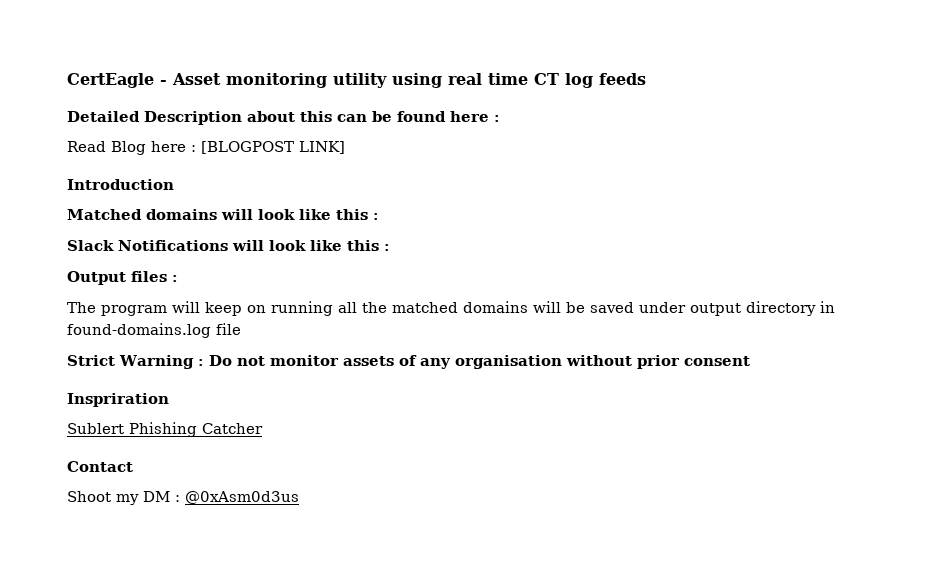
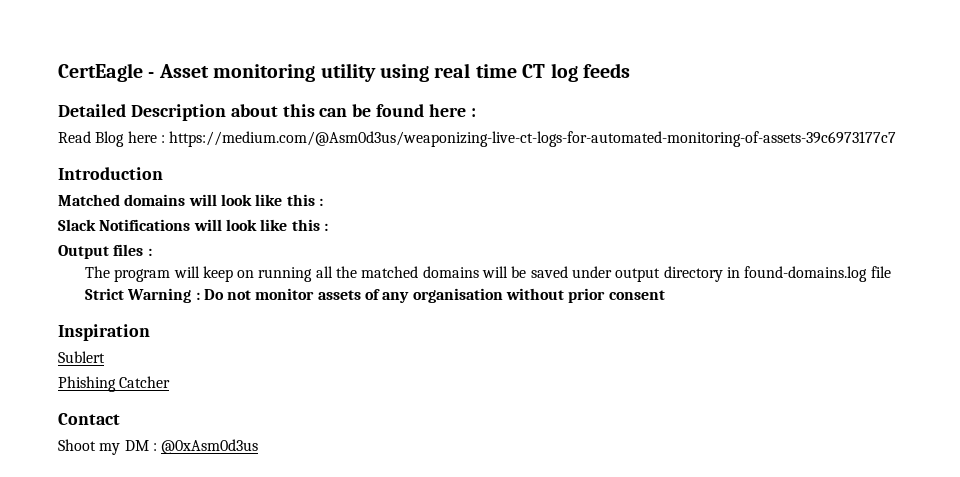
- Read Blog here : [BLOGPOST LINK]
+ Read Blog here : https://medium.com/@Asm0d3us/weaponizing-live-ct-logs-for-automated-monitoring-of-assets-39c6973177c7
- Inspriration
+ Inspiration
- Sublert Phishing Catcher
+ Sublert
+ Phishing Catcher

